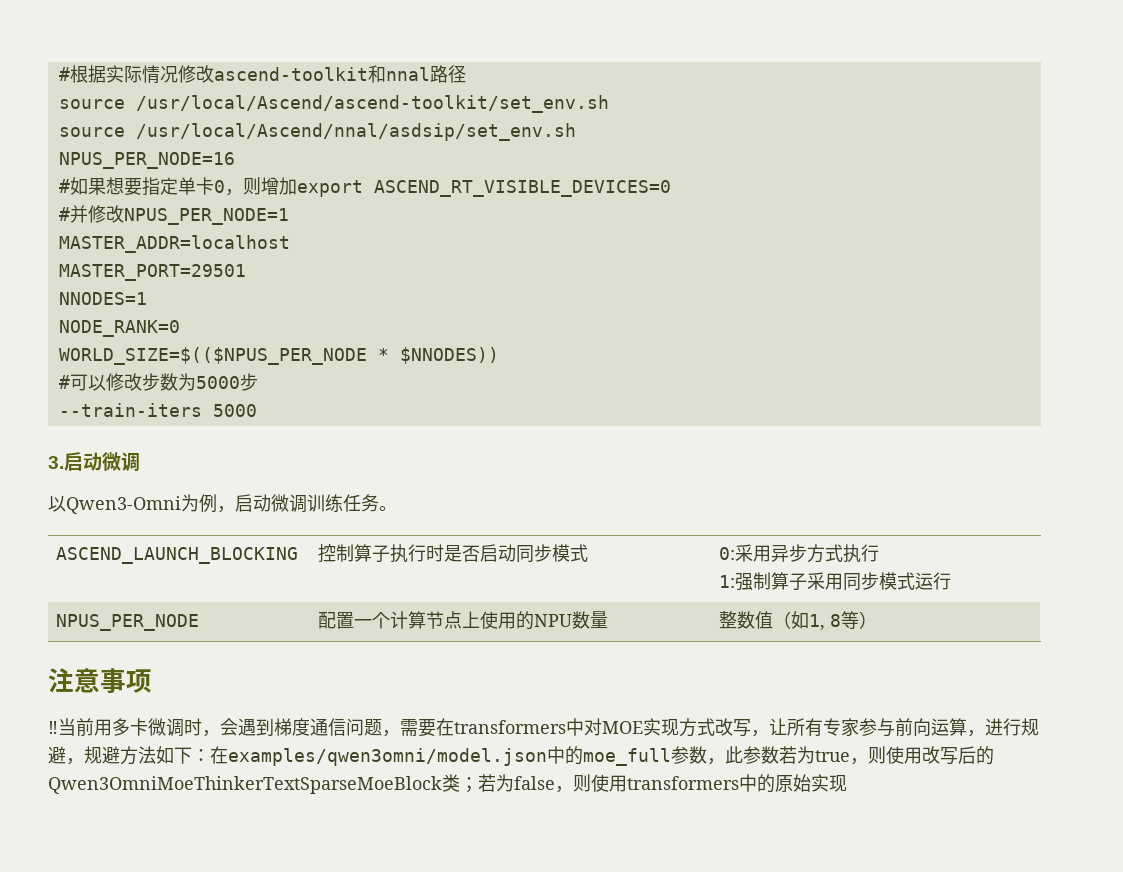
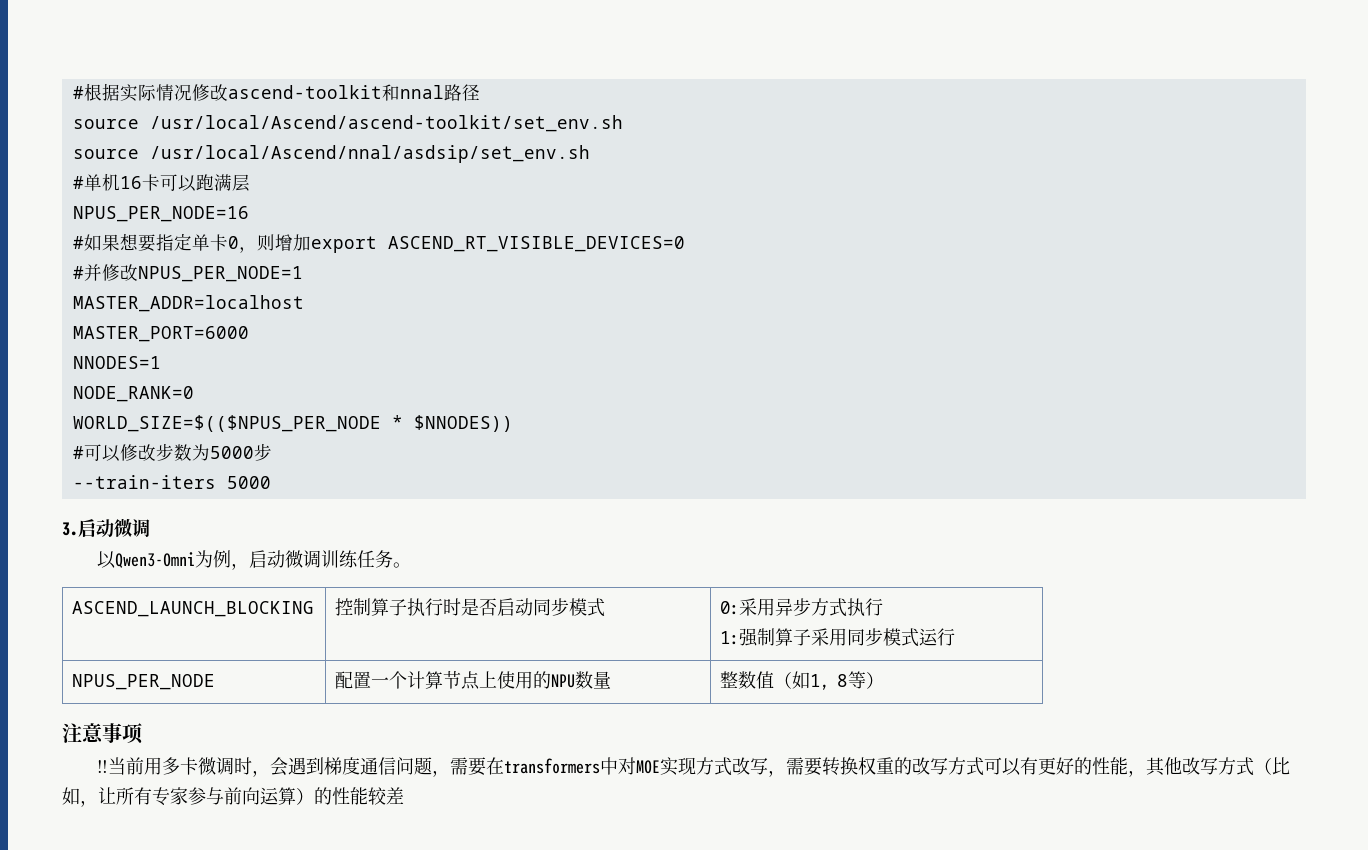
+ #单机16卡可以跑满层
- MASTER_PORT=29501
+ MASTER_PORT=6000
- ‼当前用多卡微调时，会遇到梯度通信问题，需要在transformers中对MOE实现方式改写，让所有专家参与前向运算，进行规避，规避方法如下：在examples/qwen3omni/model.json中的moe_full参数，此参数若为true，则使用改写后的Qwen3OmniMoeThinkerTextSparseMoeBlock类；若为false，则使用transformers中的原始实现
+ ‼当前用多卡微调时，会遇到梯度通信问题，需要在transformers中对MOE实现方式改写，需要转换权重的改写方式可以有更好的性能，其他改写方式（比如，让所有专家参与前向运算）的性能较差

